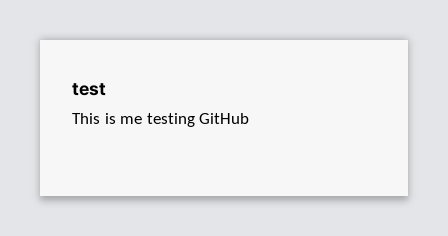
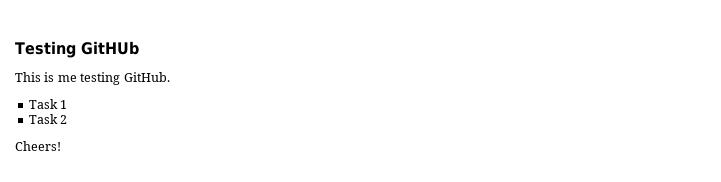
- test
+ Testing GitHUb
- This is me testing GitHub
+ This is me testing GitHub.
+ Task 1
+ Task 2
+ Cheers!

